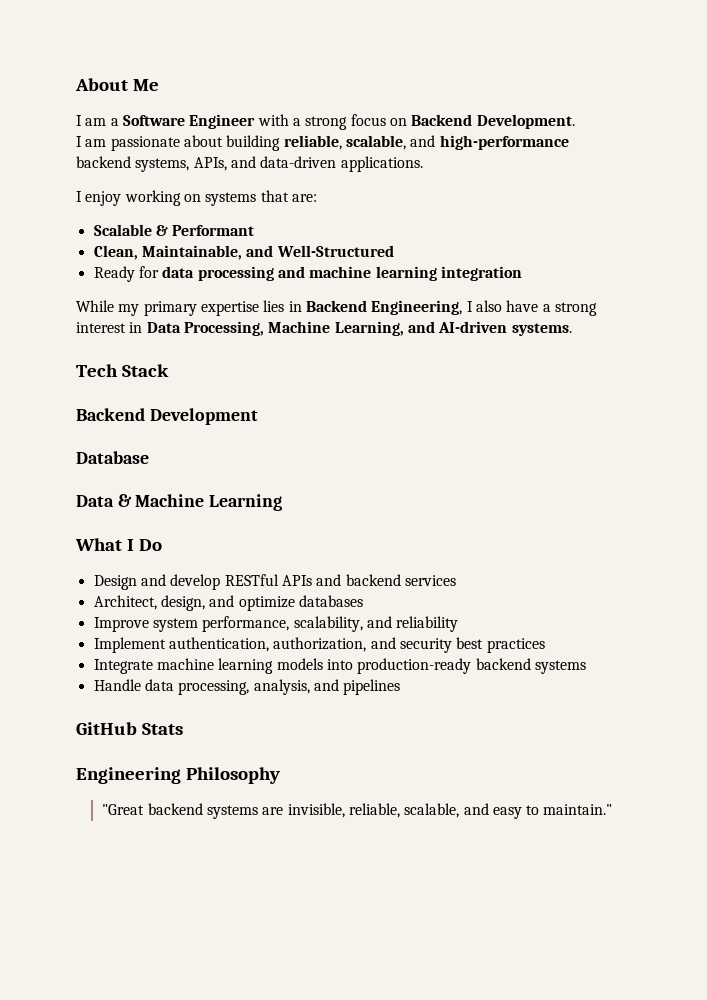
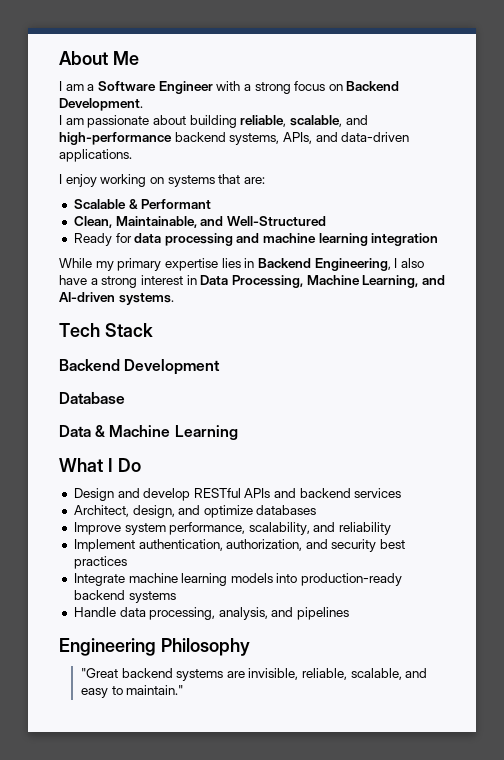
- GitHub Stats

